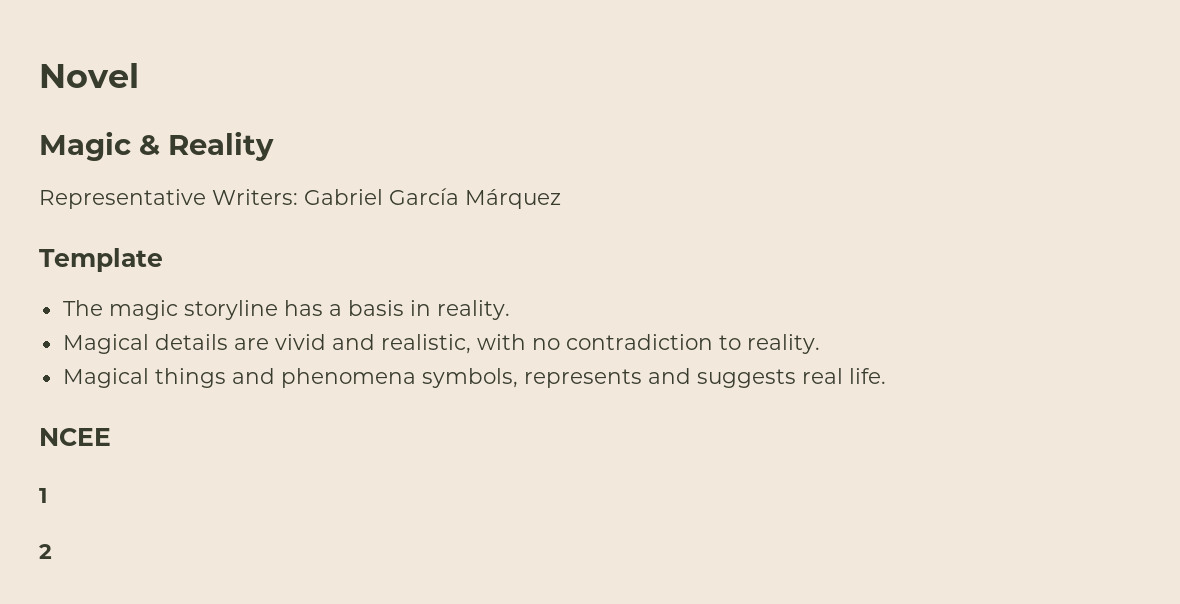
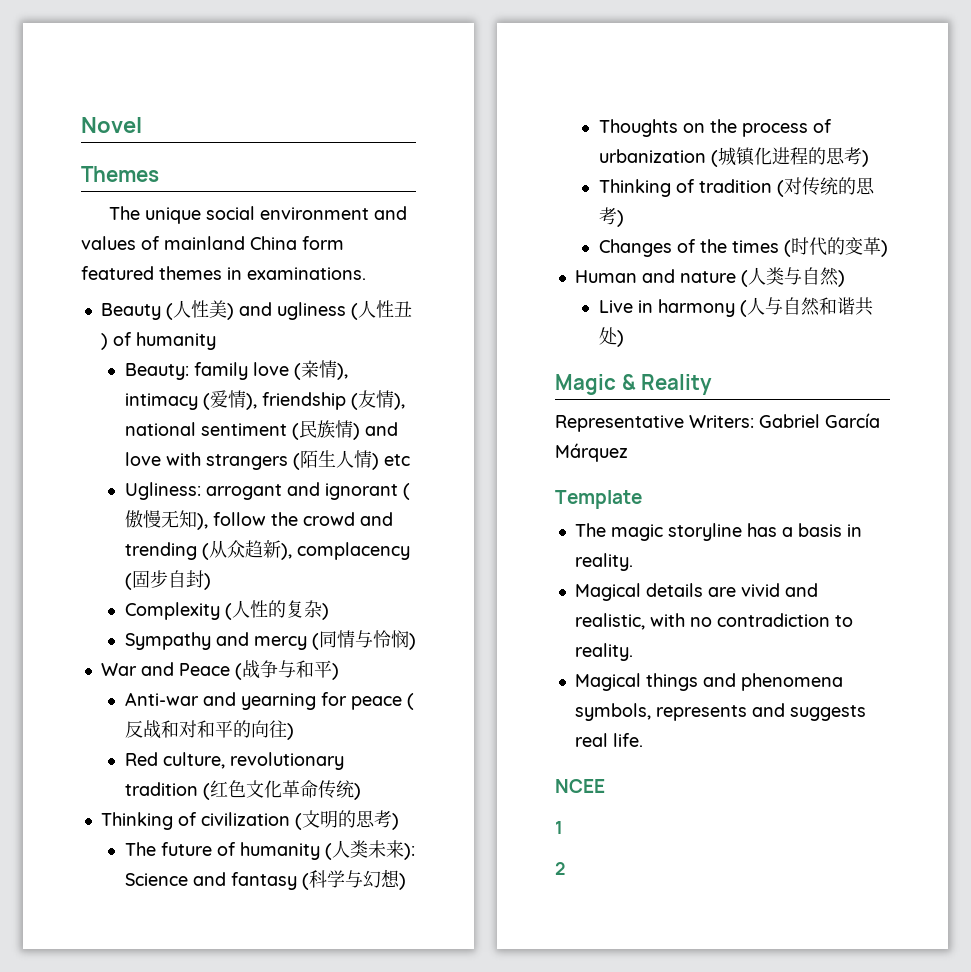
+ Themes
+ The unique social environment and values of mainland China form featured themes in examinations.
+ Beauty (人性美) and ugliness (人性丑) of humanity
+ Beauty: family love (亲情), intimacy (爱情), friendship (友情), national sentiment (民族情) and love with strangers (陌生人情) etc
+ Ugliness: arrogant and ignorant (傲慢无知), follow the crowd and trending (从众趋新), complacency (固步自封)
+ Complexity (人性的复杂)
+ Sympathy and mercy (同情与怜悯)
+ War and Peace (战争与和平)
+ Anti-war and yearning for peace (反战和对和平的向往)
+ Red culture, revolutionary tradition (红色文化革命传统)
+ Thinking of civilization (文明的思考)
+ The future of humanity (人类未来): Science and fantasy (科学与幻想)
+ Thoughts on the process of urbanization (城镇化进程的思考)
+ Thinking of tradition (对传统的思考)
+ Changes of the times (时代的变革)
+ Human and nature (人类与自然)
+ Live in harmony (人与自然和谐共处)

